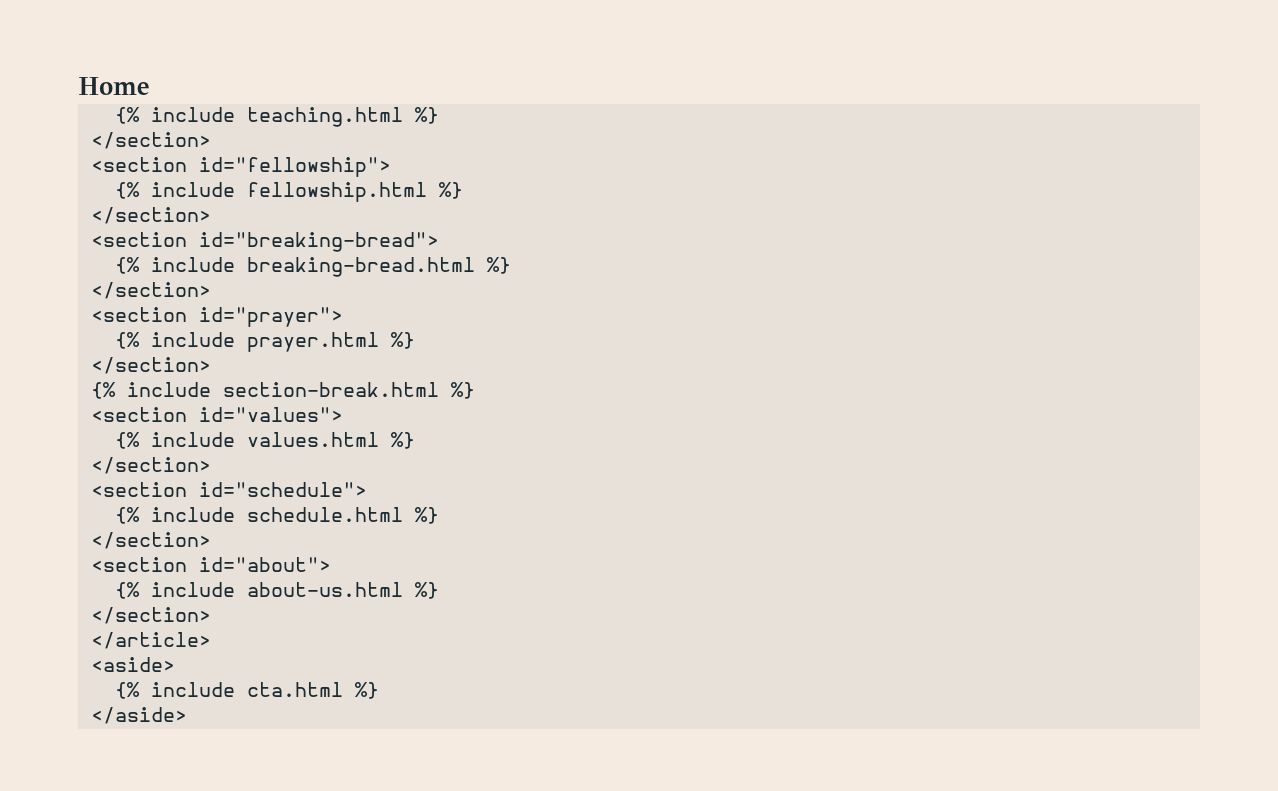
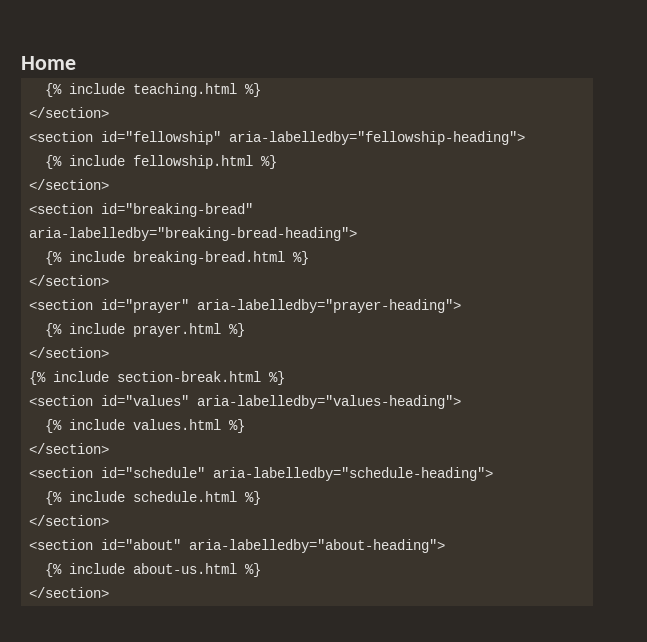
- <section id="fellowship">
+ <section id="fellowship" aria-labelledby="fellowship-heading">
- <section id="breaking-bread">
+ <section id="breaking-bread" aria-labelledby="breaking-bread-heading">
- <section id="prayer">
+ <section id="prayer" aria-labelledby="prayer-heading">
- <section id="values">
+ <section id="values" aria-labelledby="values-heading">
- <section id="schedule">
+ <section id="schedule" aria-labelledby="schedule-heading">
- <section id="about">
+ <section id="about" aria-labelledby="about-heading">
- </article>
- <aside>
- {% include cta.html %}
- </aside>

